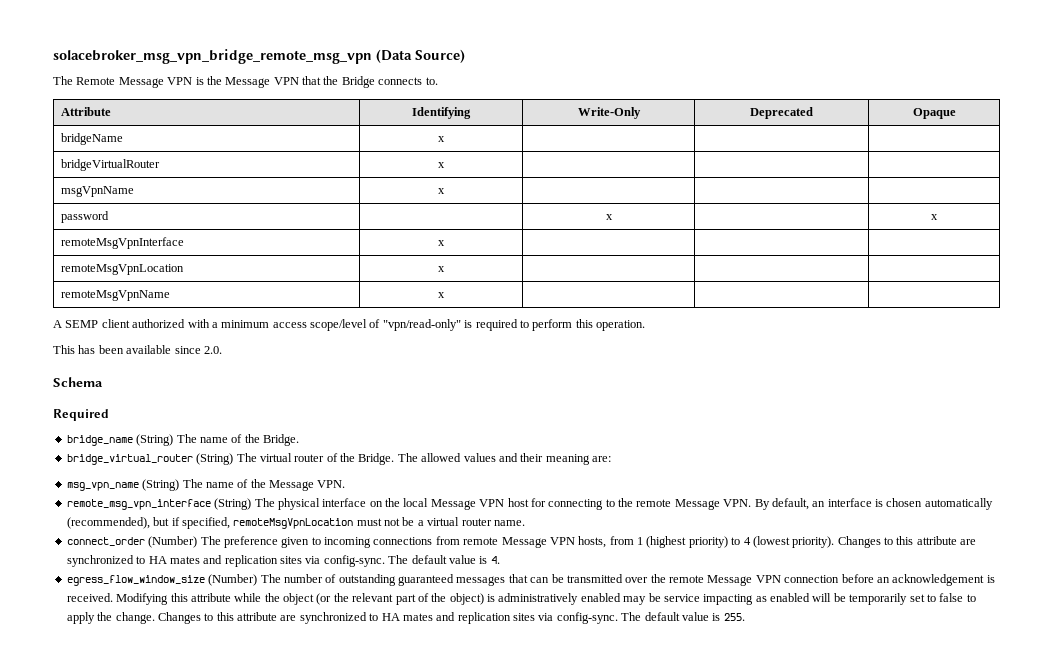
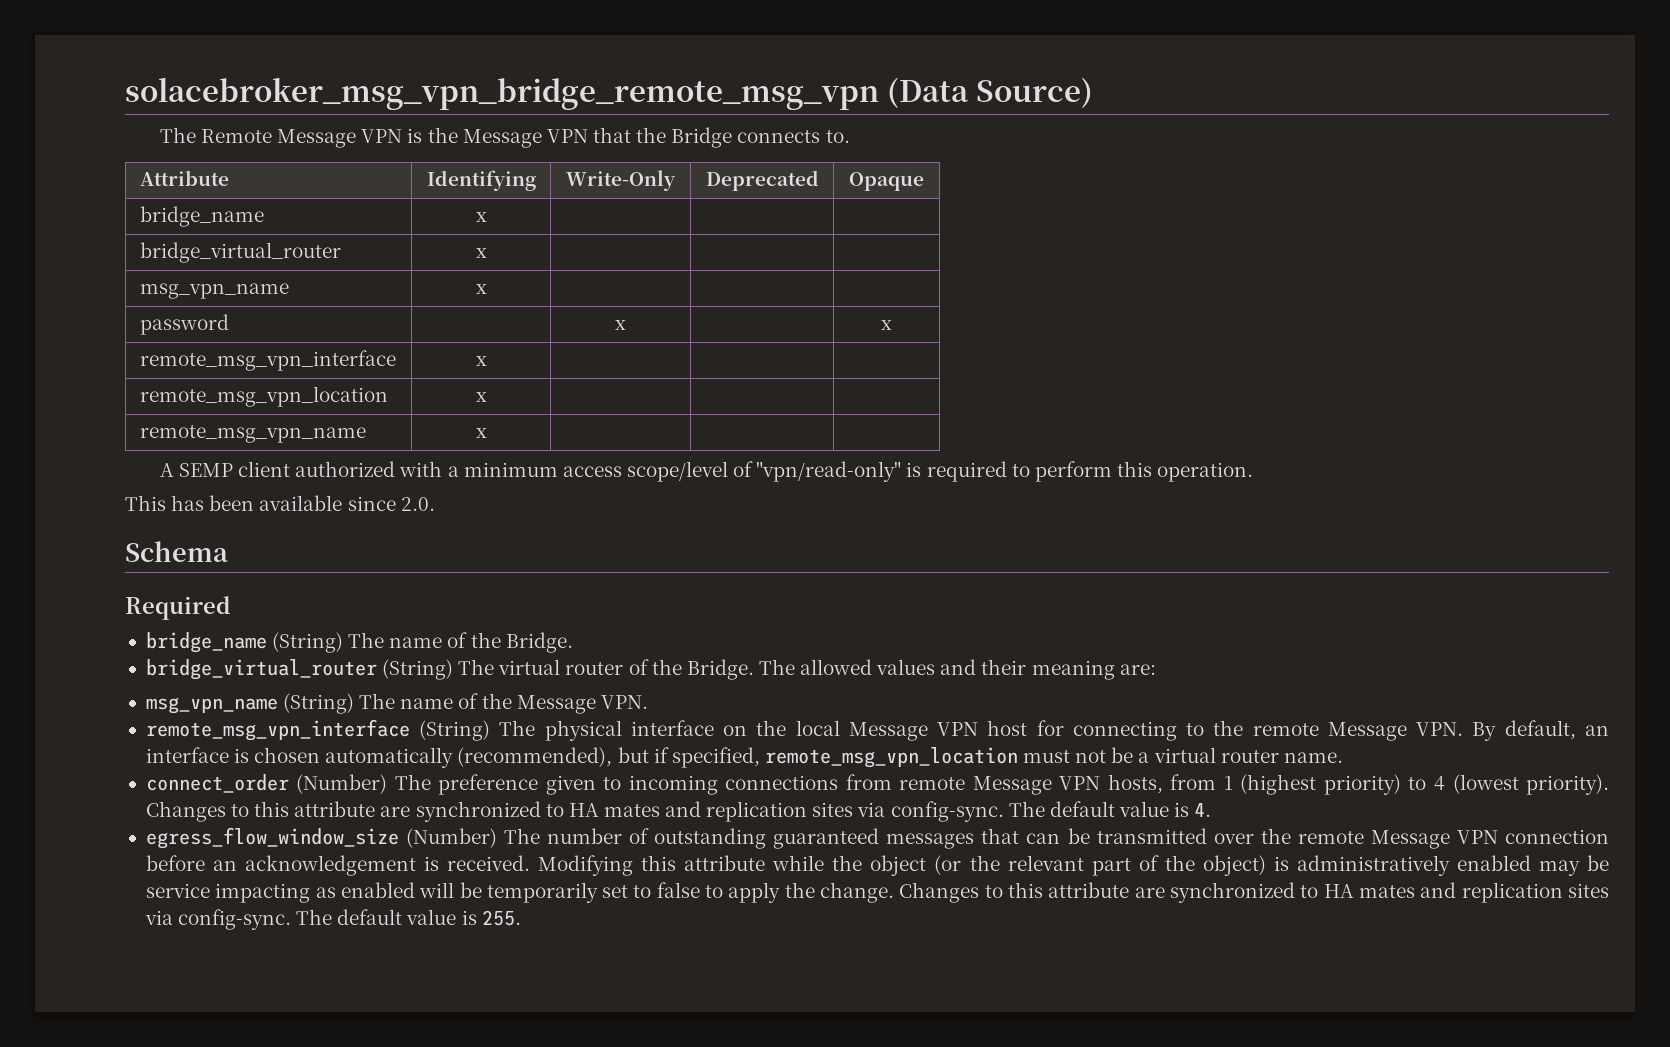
- bridgeName | x | | |
- bridgeVirtualRouter | x | | |
- msgVpnName | x | | |
+ bridge_name | x | | |
+ bridge_virtual_router | x | | |
+ msg_vpn_name | x | | |
- remoteMsgVpnInterface | x | | |
- remoteMsgVpnLocation | x | | |
- remoteMsgVpnName | x | | |
+ remote_msg_vpn_interface | x | | |
+ remote_msg_vpn_location | x | | |
+ remote_msg_vpn_name | x | | |
- remote_msg_vpn_interface (String) The physical interface on the local Message VPN host for connecting to the remote Message VPN. By default, an interface is chosen automatically (recommended), but if specified, remoteMsgVpnLocation must not be a virtual router name.
+ remote_msg_vpn_interface (String) The physical interface on the local Message VPN host for connecting to the remote Message VPN. By default, an interface is chosen automatically (recommended), but if specified, remote_msg_vpn_location must not be a virtual router name.

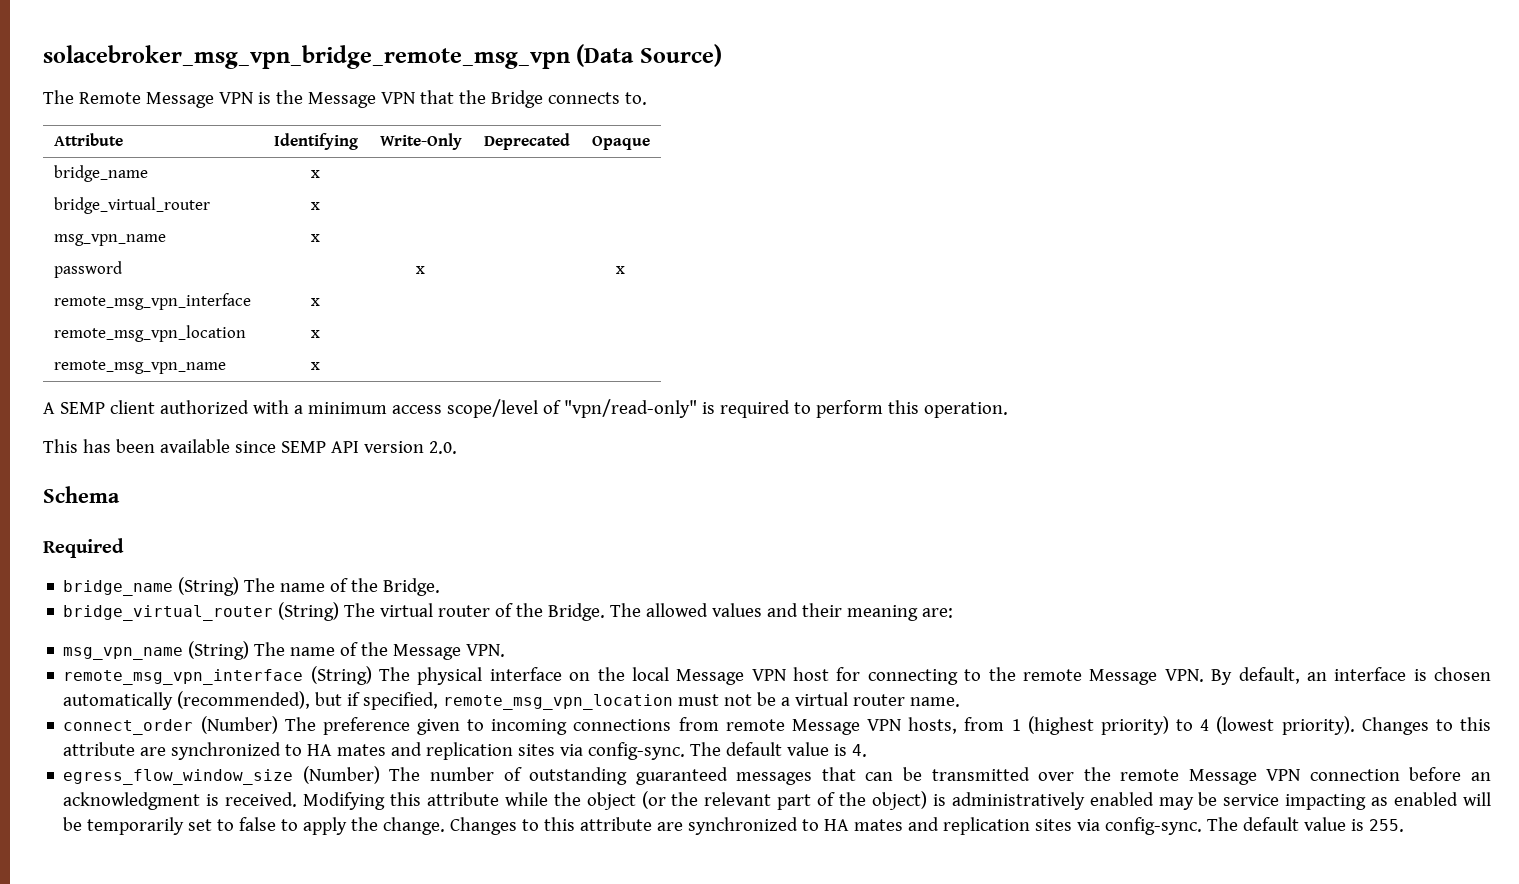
- This has been available since 2.0.
+ This has been available since SEMP API version 2.0.
- egress_flow_window_size (Number) The number of outstanding guaranteed messages that can be transmitted over the remote Message VPN connection before an acknowledgement is received.
+ egress_flow_window_size (Number) The number of outstanding guaranteed messages that can be transmitted over the remote Message VPN connection before an acknowledgment is received.

